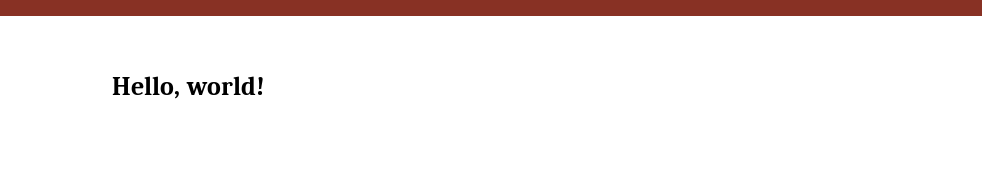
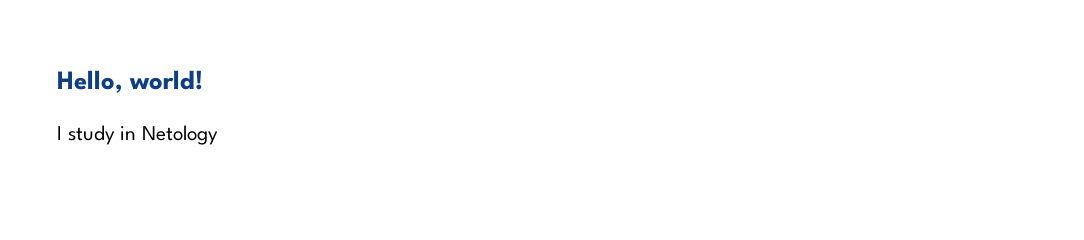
+ I study in Netology

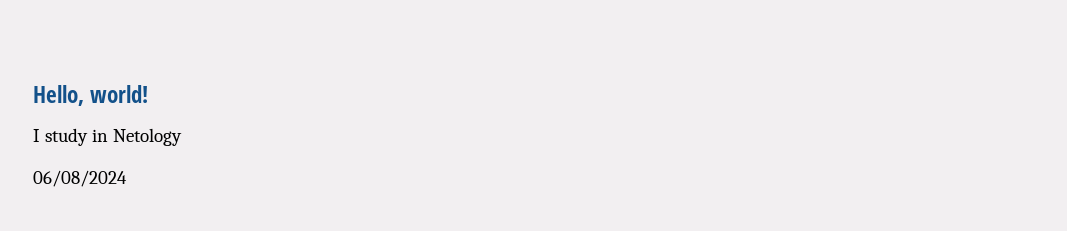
+ 06/08/2024

